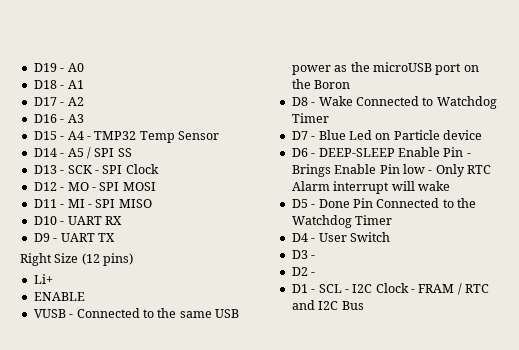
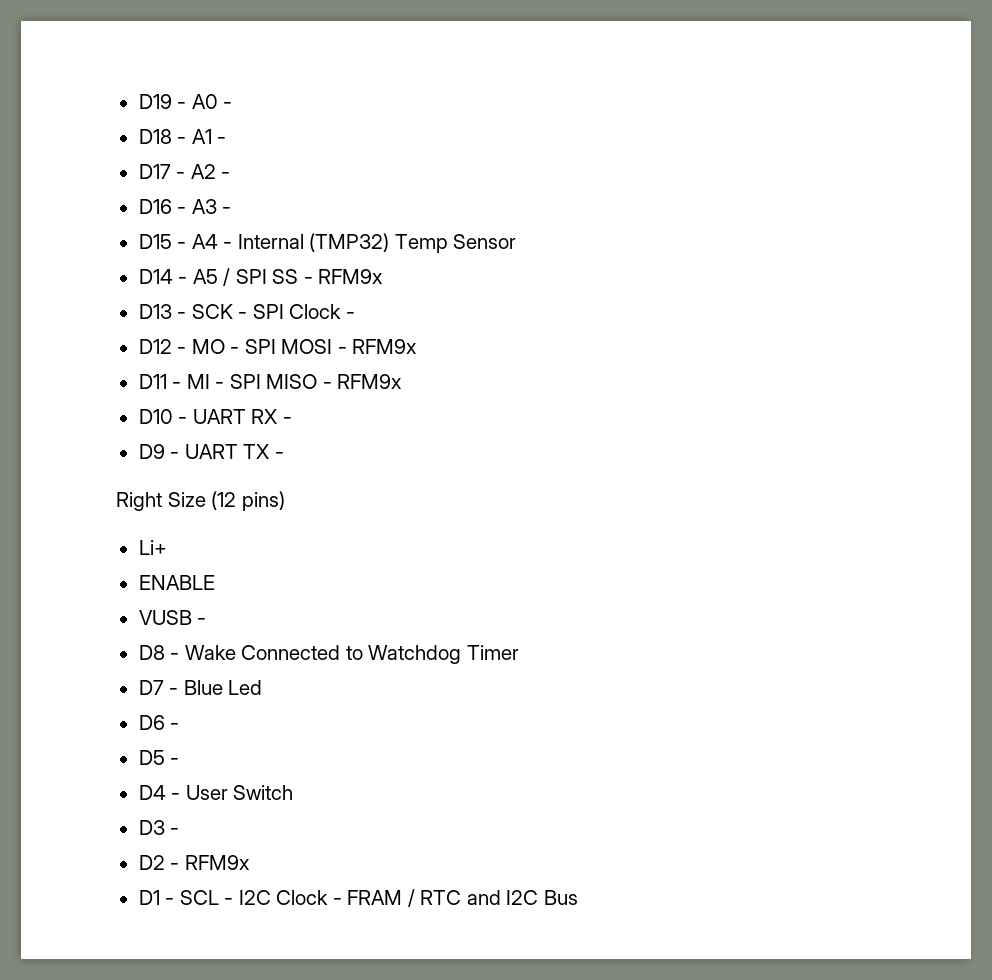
- D19 - A0
+ D19 - A0 -
- D18 - A1
+ D18 - A1 -
- D17 - A2
+ D17 - A2 -
- D16 - A3
+ D16 - A3 -
- D15 - A4 - TMP32 Temp Sensor
+ D15 - A4 - Internal (TMP32) Temp Sensor
- D14 - A5 / SPI SS
+ D14 - A5 / SPI SS - RFM9x
- D13 - SCK - SPI Clock
+ D13 - SCK - SPI Clock -
- D12 - MO - SPI MOSI
+ D12 - MO - SPI MOSI - RFM9x
- D11 - MI - SPI MISO
+ D11 - MI - SPI MISO - RFM9x
- D10 - UART RX
+ D10 - UART RX -
- D9 - UART TX
+ D9 - UART TX -
- VUSB - Connected to the same USB power as the microUSB port on the Boron
+ VUSB -
- D7 - Blue Led on Particle device
+ D7 - Blue Led
- D6 - DEEP-SLEEP Enable Pin - Brings Enable Pin low - Only RTC Alarm interrupt will wake
- D5 - Done Pin Connected to the Watchdog Timer
+ D6 -
+ D5 -
- D2 -
+ D2 - RFM9x

